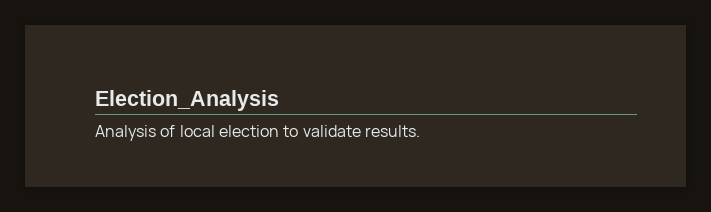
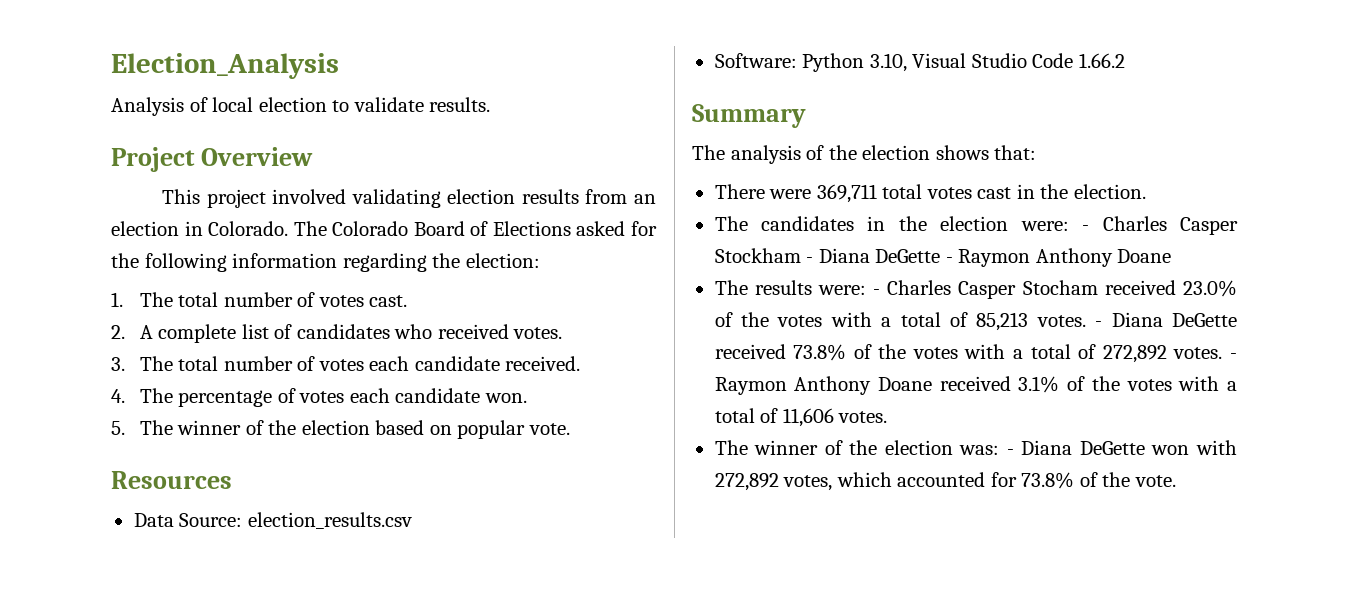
+ Project Overview
+ This project involved validating election results from an election in Colorado. The Colorado Board of Elections asked for the following information regarding the election:
+ 1. The total number of votes cast.
+ 2. A complete list of candidates who received votes.
+ 3. The total number of votes each candidate received.
+ 4. The percentage of votes each candidate won.
+ 5. The winner of the election based on popular vote.
+ Resources
+ Data Source: election_results.csv
+ Software: Python 3.10, Visual Studio Code 1.66.2
+ Summary
+ The analysis of the election shows that:
+ There were 369,711 total votes cast in the election.
+ The candidates in the election were: - Charles Casper Stockham - Diana DeGette - Raymon Anthony Doane
+ The results were: - Charles Casper Stocham received 23.0% of the votes with a total of 85,213 votes. - Diana DeGette received 73.8% of the votes with a total of 272,892 votes. - Raymon Anthony Doane received 3.1% of the votes with a total of 11,606 votes.
+ The winner of the election was: - Diana DeGette won with 272,892 votes, which accounted for 73.8% of the vote.

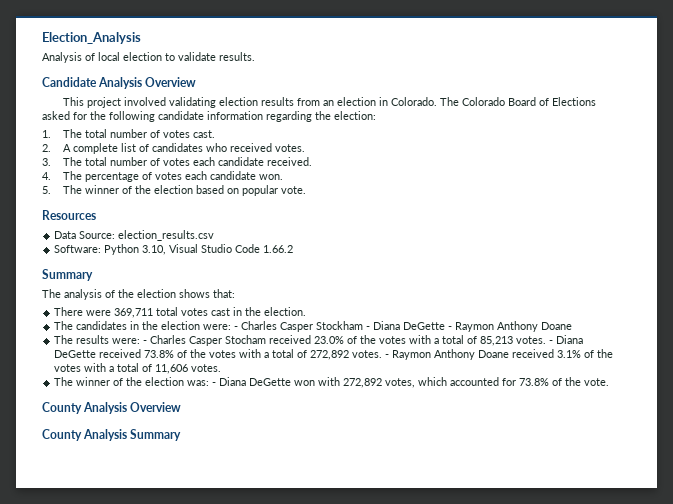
- Project Overview
+ Candidate Analysis Overview
- The Colorado Board of Elections asked for the following information regarding the election:
+ The Colorado Board of Elections asked for the following candidate information regarding the election:
+ County Analysis Overview
+ County Analysis Summary

